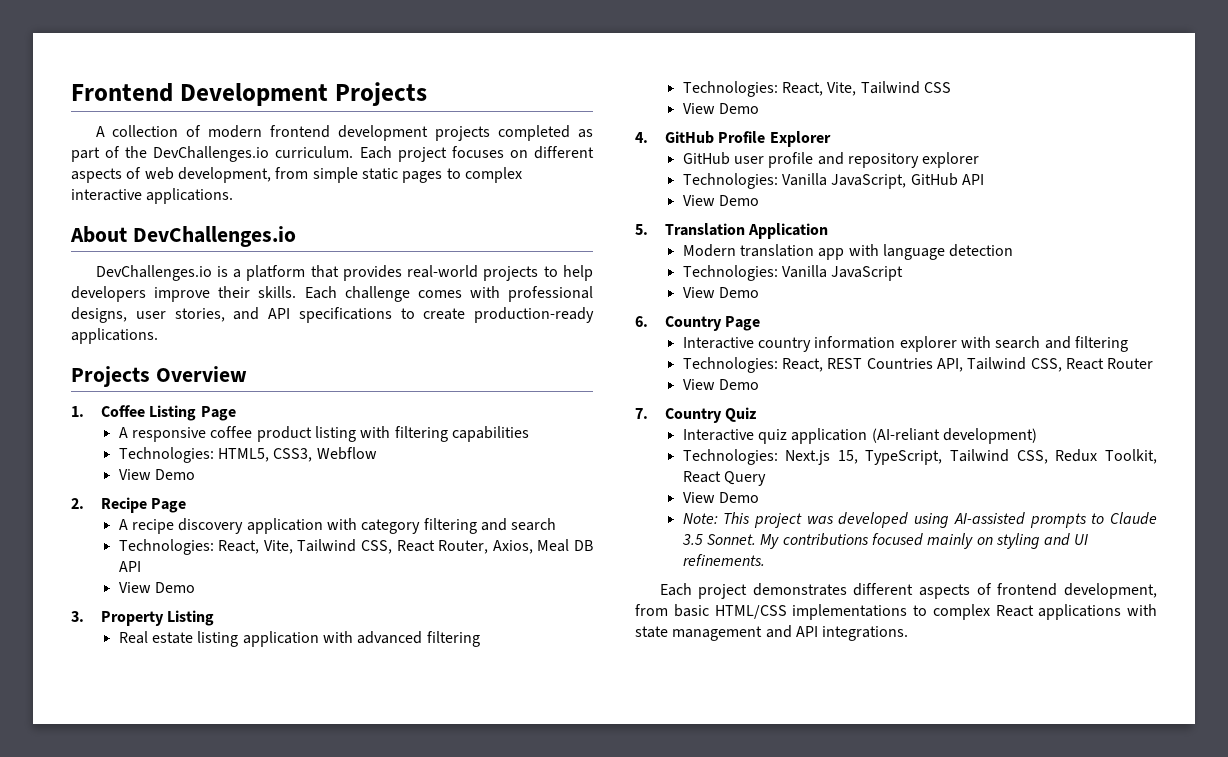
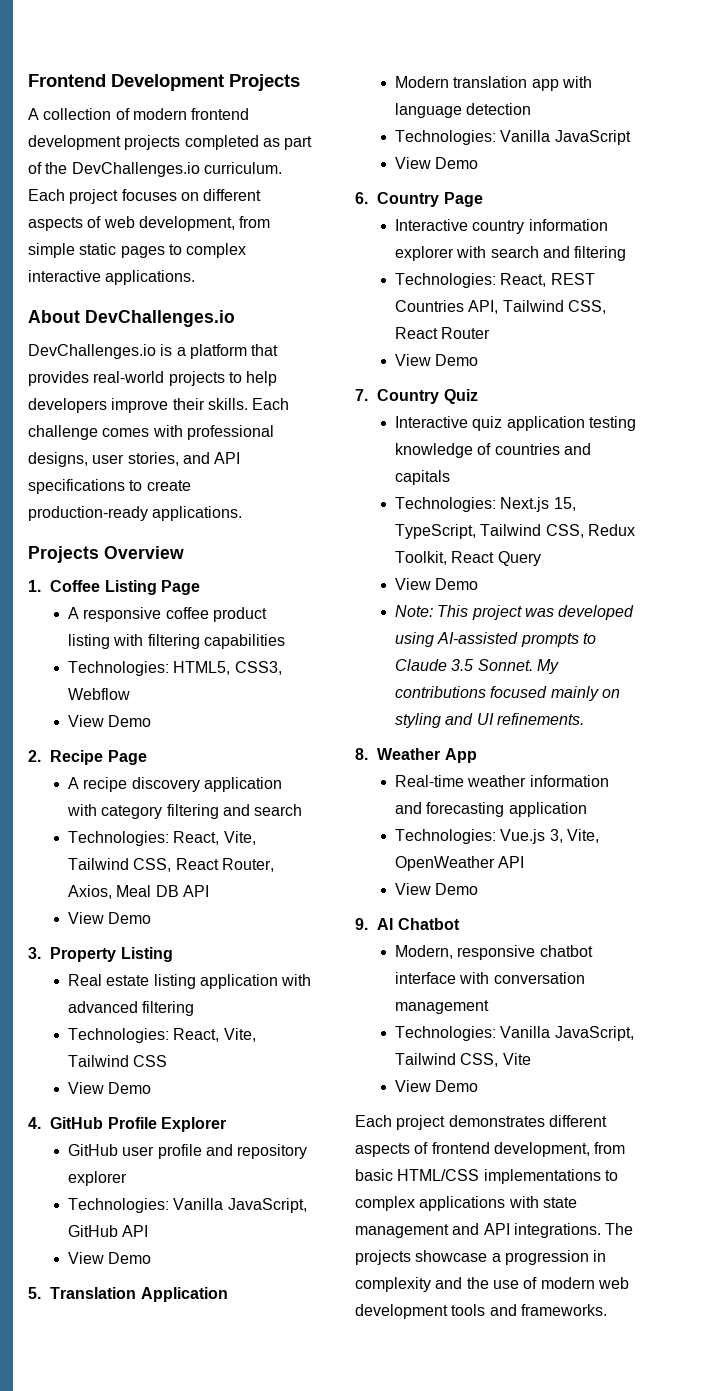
- Interactive quiz application (AI-reliant development)
+ Interactive quiz application testing knowledge of countries and capitals
+ 8. Weather App
+ Real-time weather information and forecasting application
+ Technologies: Vue.js 3, Vite, OpenWeather API
+ View Demo
+ 9. AI Chatbot
+ Modern, responsive chatbot interface with conversation management
+ Technologies: Vanilla JavaScript, Tailwind CSS, Vite
+ View Demo
- Each project demonstrates different aspects of frontend development, from basic HTML/CSS implementations to complex React applications with state management and API integrations.
+ Each project demonstrates different aspects of frontend development, from basic HTML/CSS implementations to complex applications with state management and API integrations.
+ The projects showcase a progression in complexity and the use of modern web development tools and frameworks.

